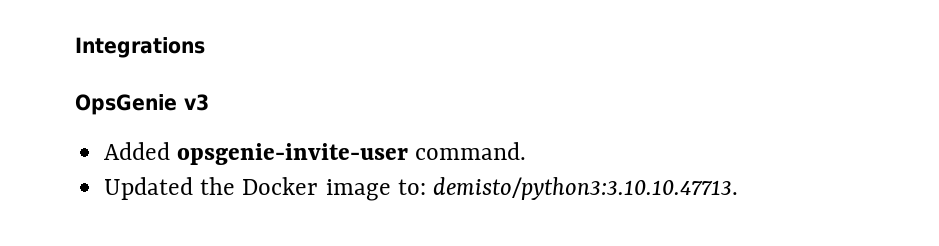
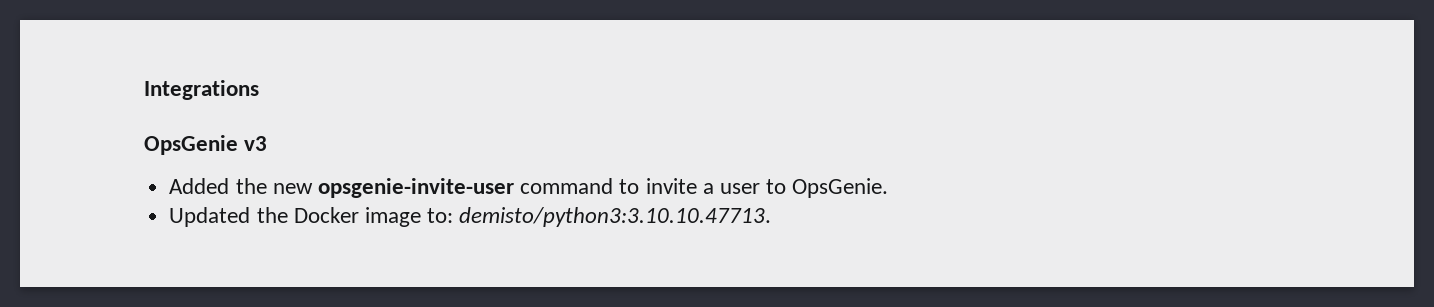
- Added opsgenie-invite-user command.
+ Added the new opsgenie-invite-user command to invite a user to OpsGenie.

